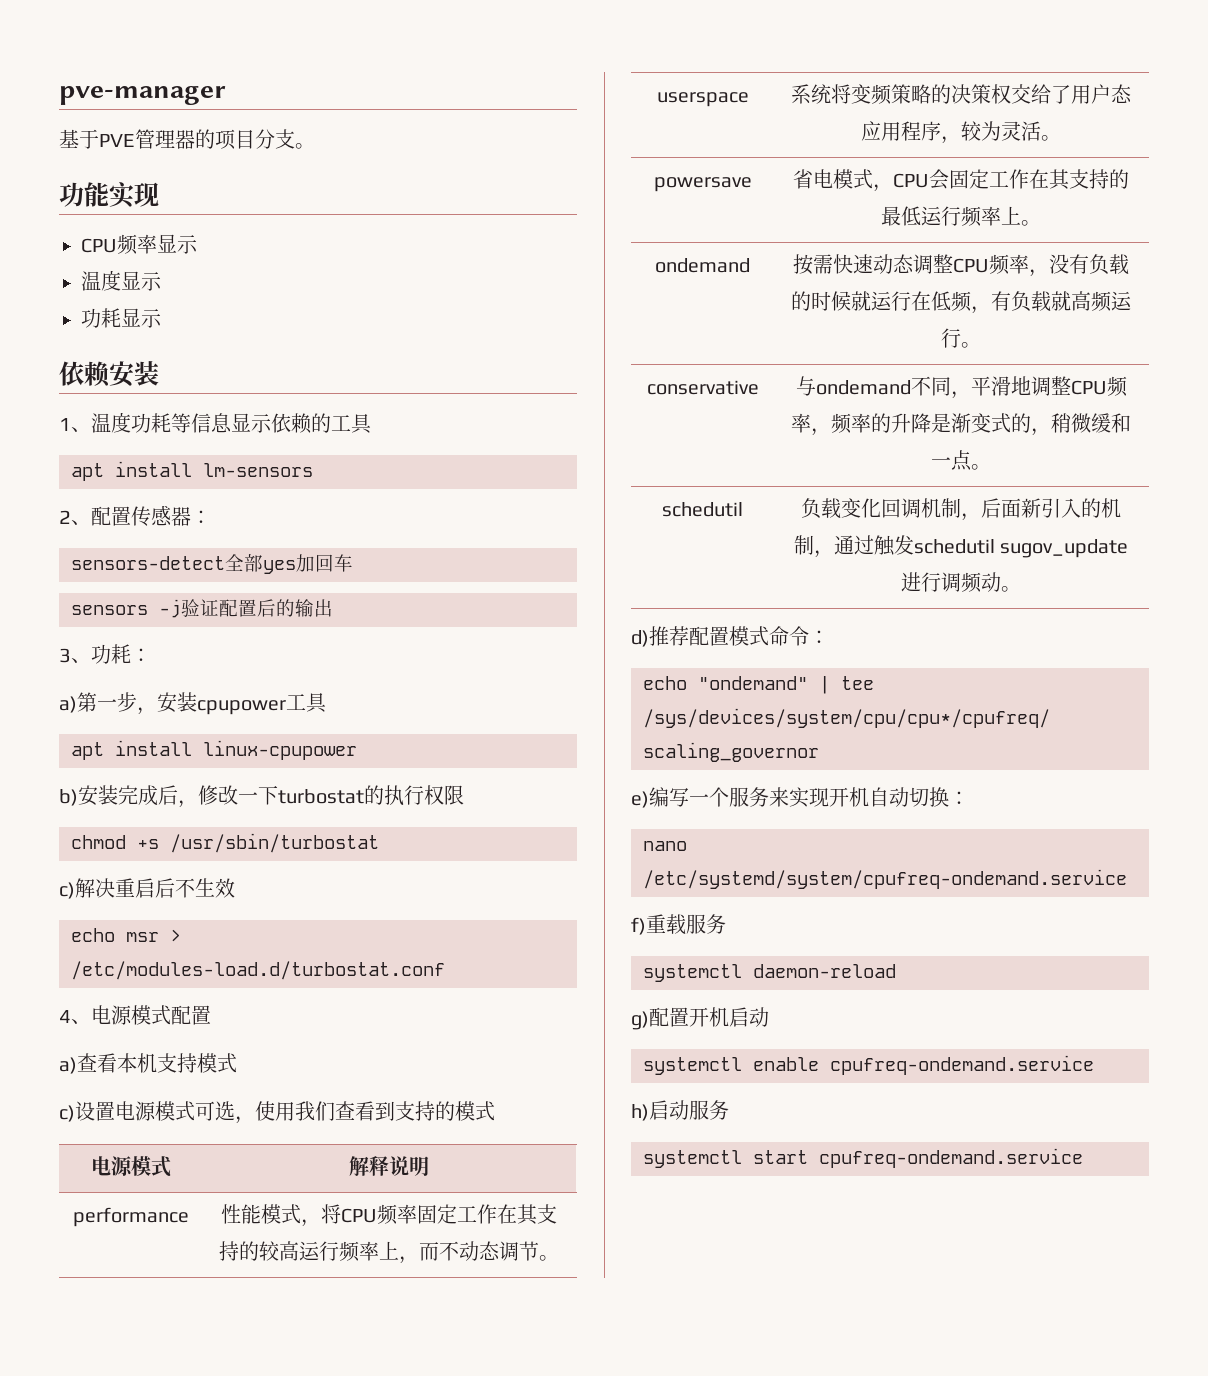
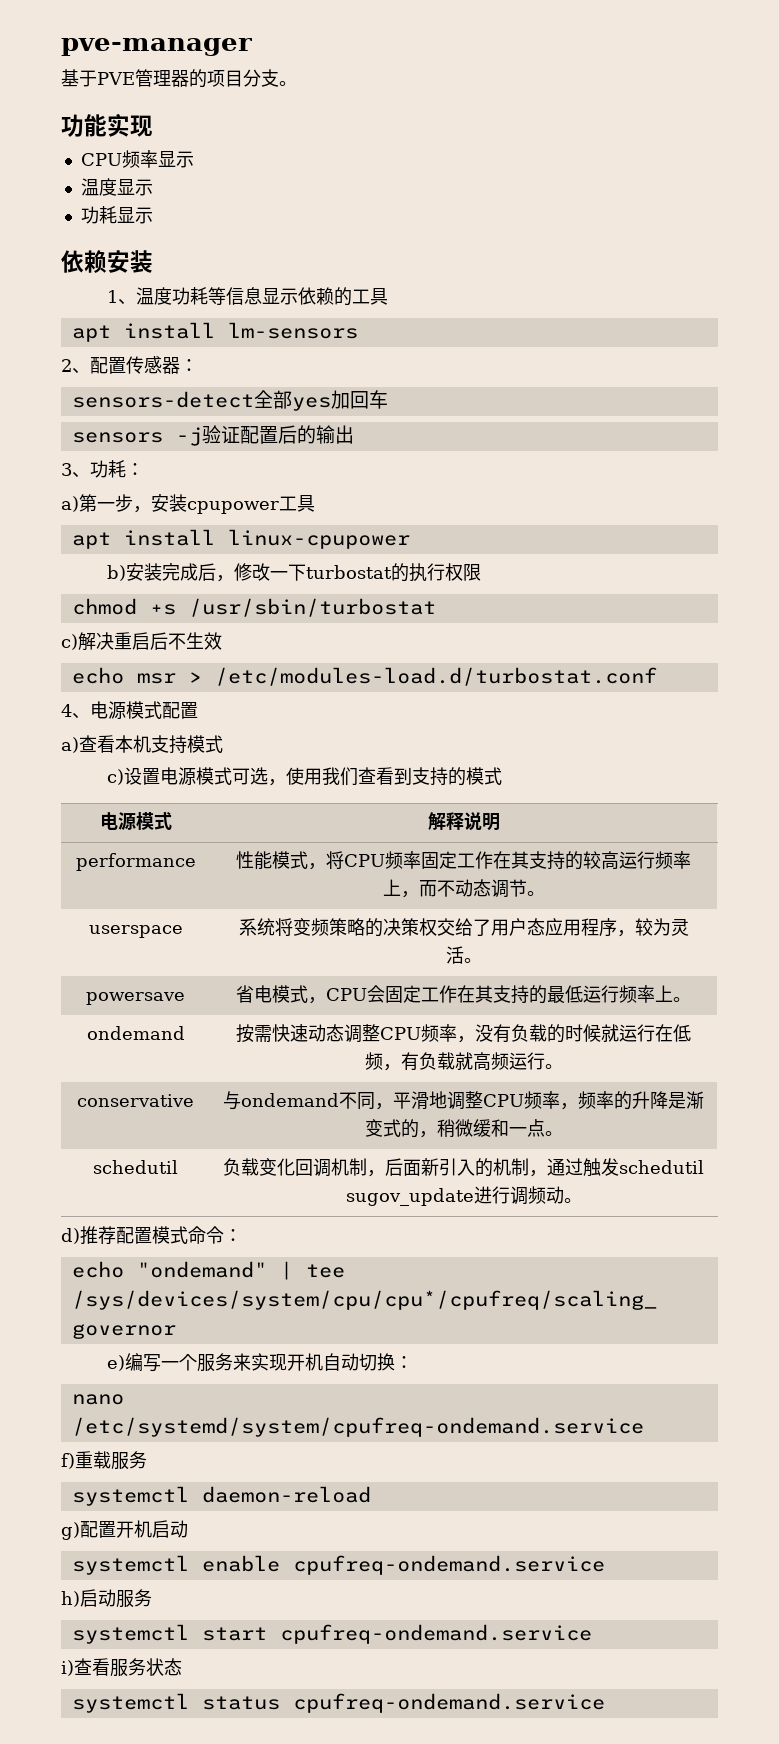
+ i)查看服务状态
+ systemctl status cpufreq-ondemand.service

